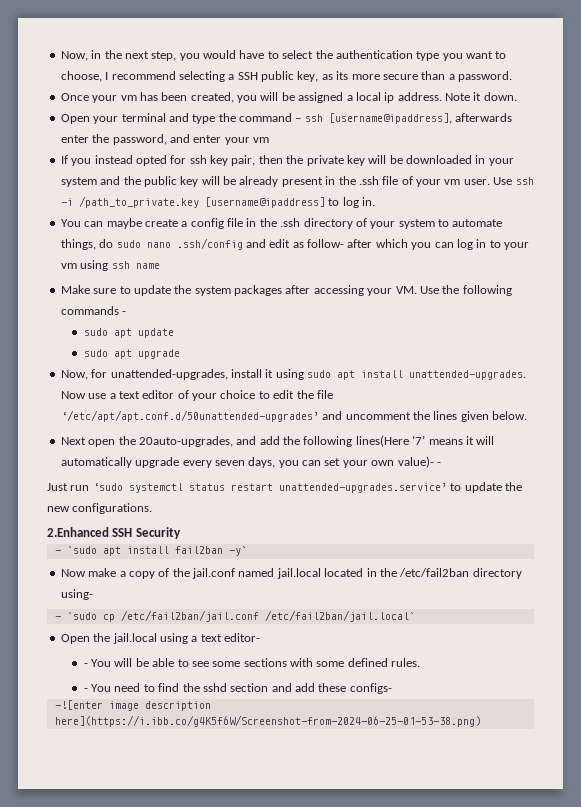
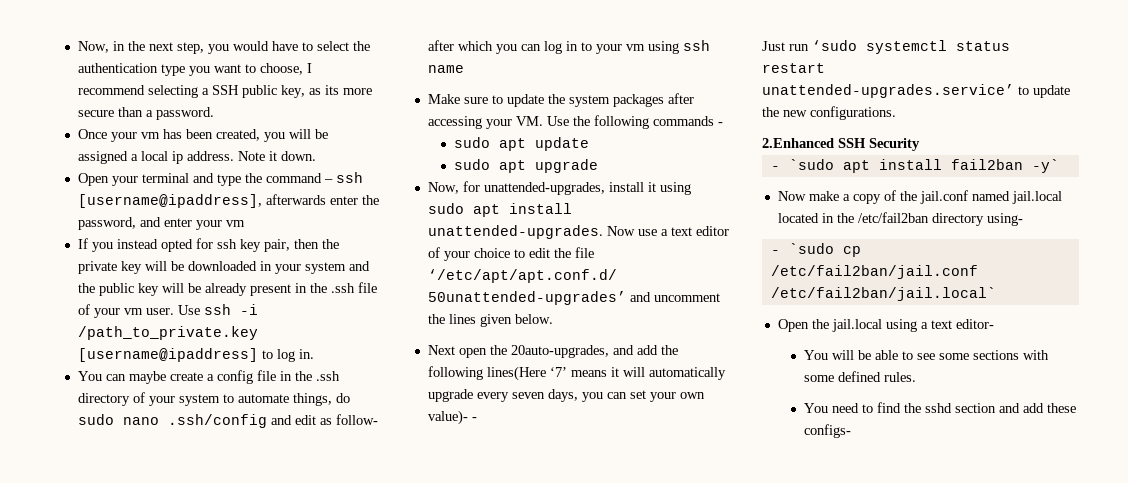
- - You will be able to see some sections with some defined rules.
+ You will be able to see some sections with some defined rules.
- - You need to find the sshd section and add these configs-
+ You need to find the sshd section and add these configs-
- -![enter image description here](https://i.ibb.co/g4K5f6W/Screenshot-from-2024-06-25-01-53-38.png)

